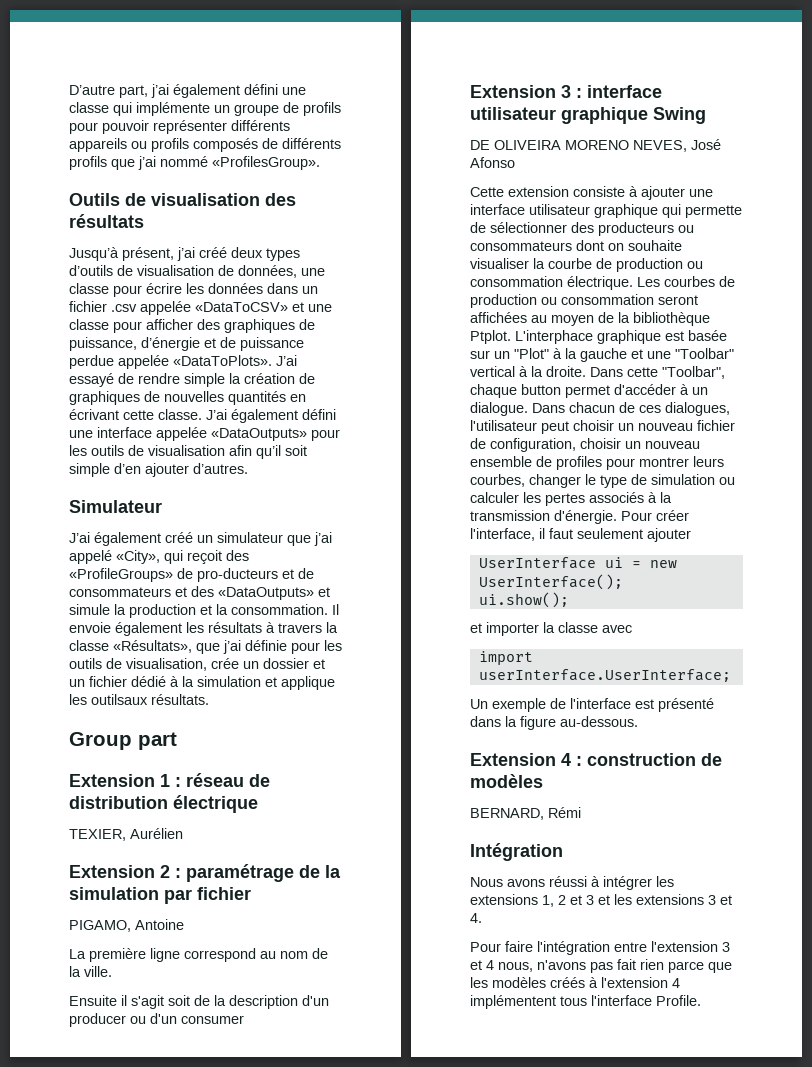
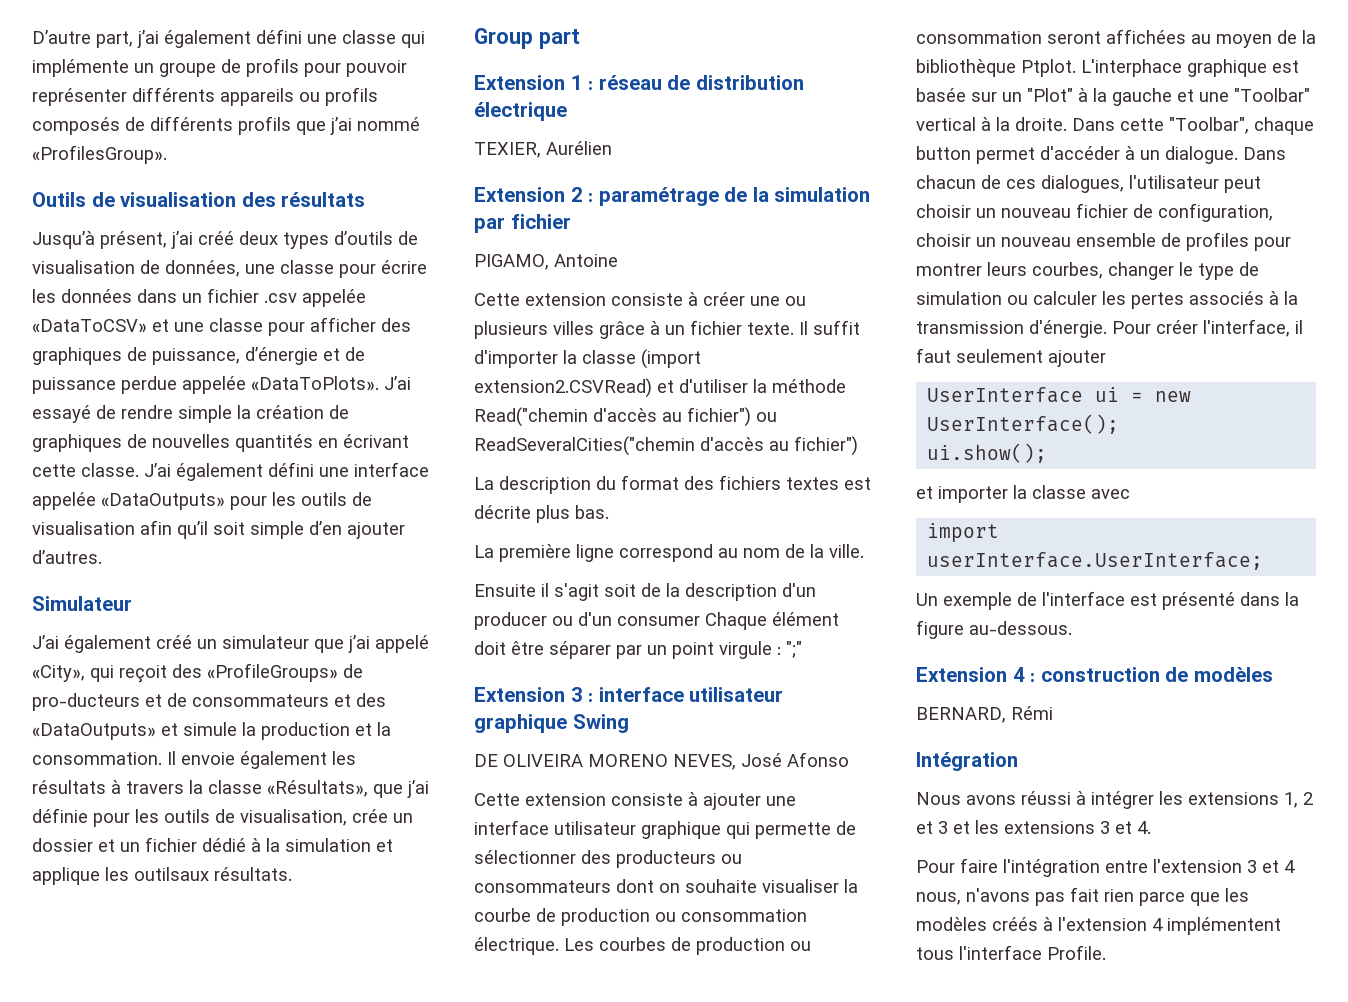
+ Cette extension consiste à créer une ou plusieurs villes grâce à un fichier texte. Il suffit d'importer la classe (import extension2.CSVRead) et d'utiliser la méthode Read("chemin d'accès au fichier") ou ReadSeveralCities("chemin d'accès au fichier")
+ La description du format des fichiers textes est décrite plus bas.
- Ensuite il s'agit soit de la description d'un producer ou d'un consumer
+ Ensuite il s'agit soit de la description d'un producer ou d'un consumer Chaque élément doit être séparer par un point virgule : ";"

